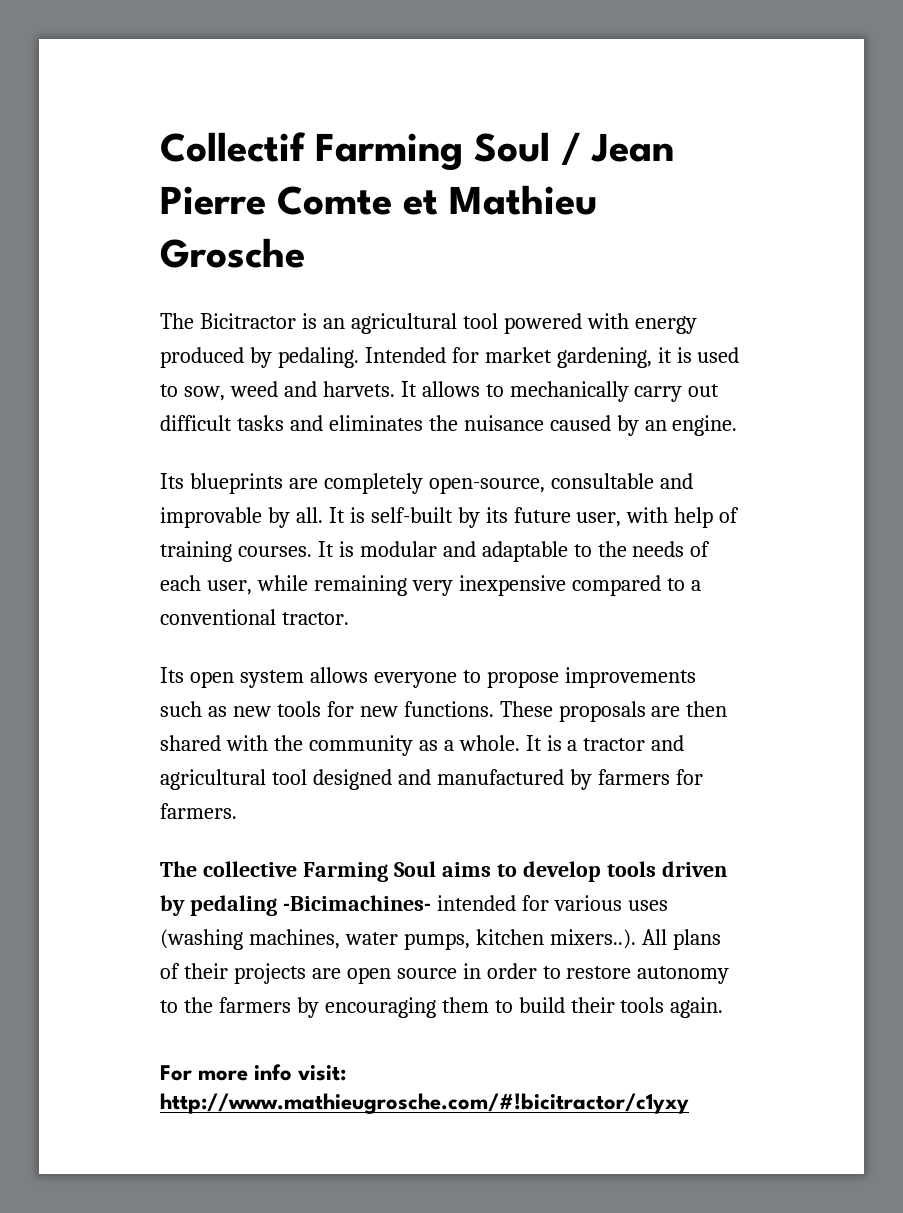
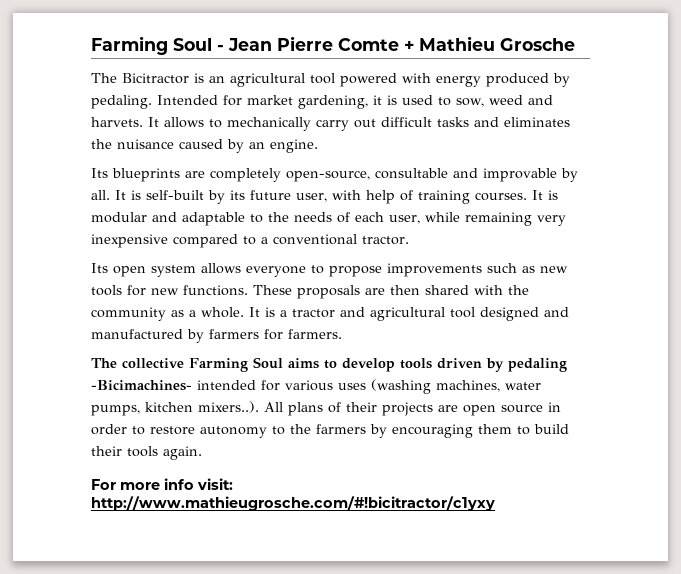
- Collectif Farming Soul / Jean Pierre Comte et Mathieu Grosche
+ Farming Soul - Jean Pierre Comte + Mathieu Grosche

